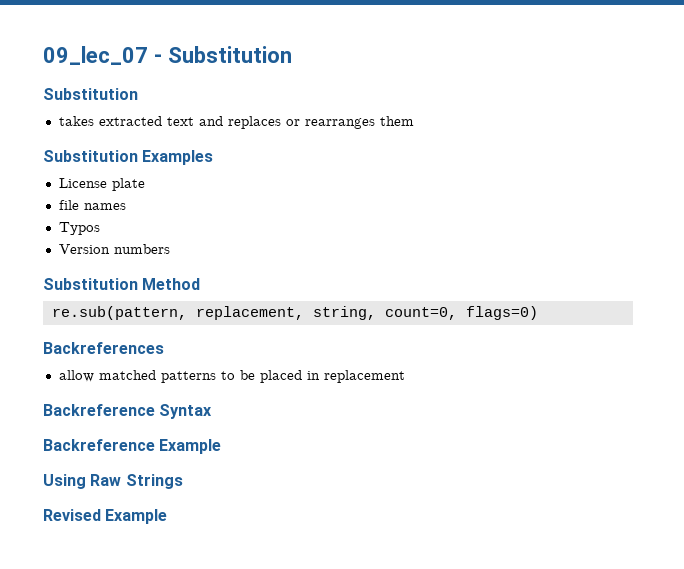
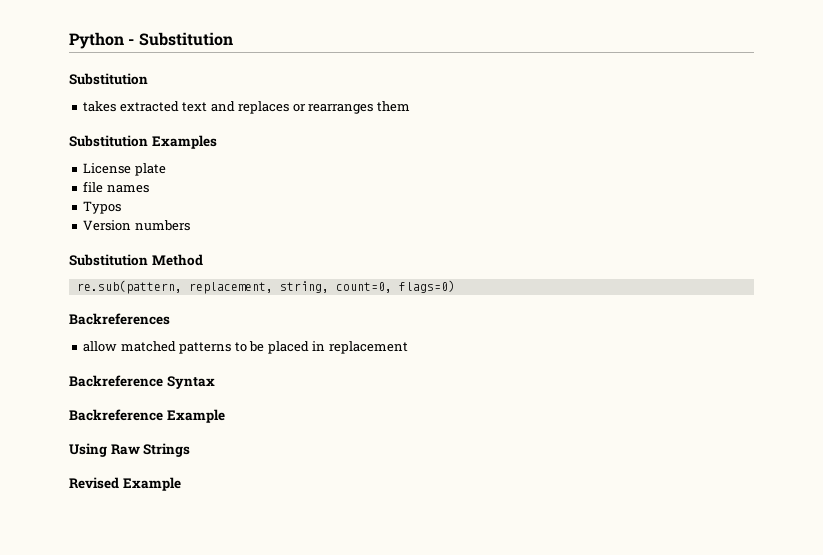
- 09_lec_07 - Substitution
+ Python - Substitution

